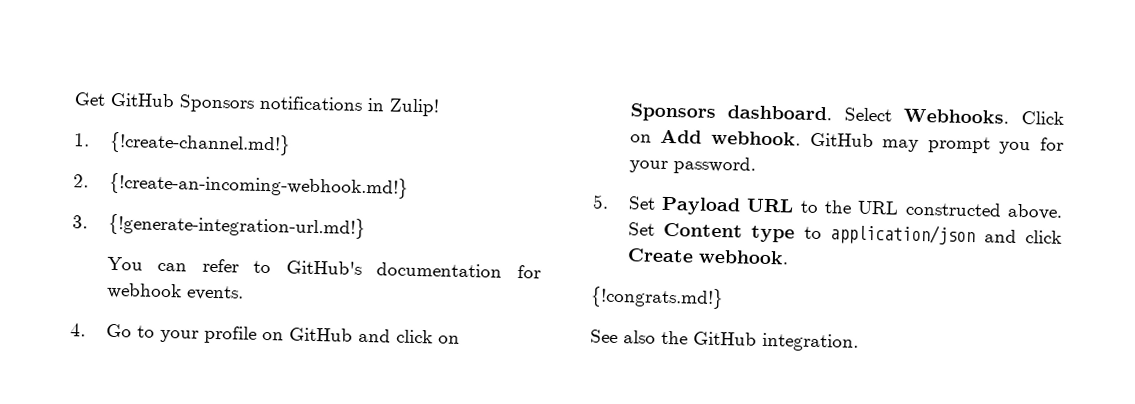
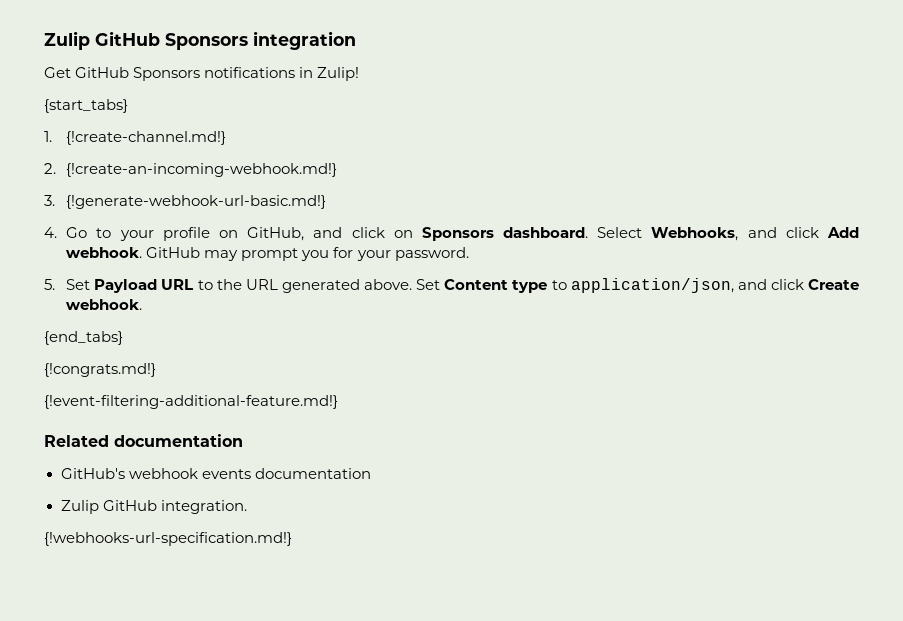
+ Zulip GitHub Sponsors integration
+ {start_tabs}
- 3. {!generate-integration-url.md!}
- You can refer to GitHub's documentation for webhook events.
+ 3. {!generate-webhook-url-basic.md!}
- 4. Go to your profile on GitHub and click on Sponsors dashboard.
+ 4. Go to your profile on GitHub, and click on Sponsors dashboard.
- Select Webhooks. Click on Add webhook.
+ Select Webhooks, and click Add webhook.
- 5. Set Payload URL to the URL constructed above.
+ 5. Set Payload URL to the URL generated above.
- Set Content type to application/json and click Create webhook.
+ Set Content type to application/json, and click Create webhook.
+ {end_tabs}
- See also the GitHub integration.
+ {!event-filtering-additional-feature.md!}
+ Related documentation
+ GitHub's webhook events documentation
+ Zulip GitHub integration.
+ {!webhooks-url-specification.md!}

